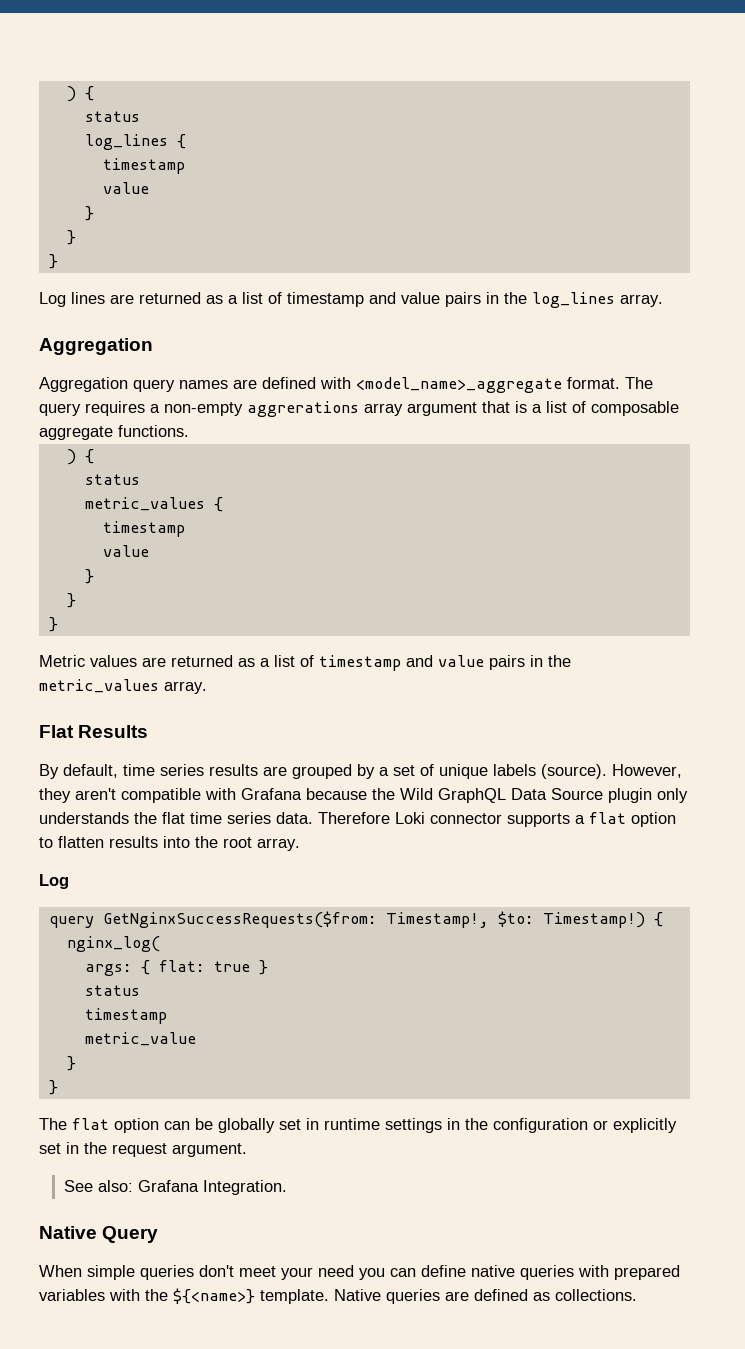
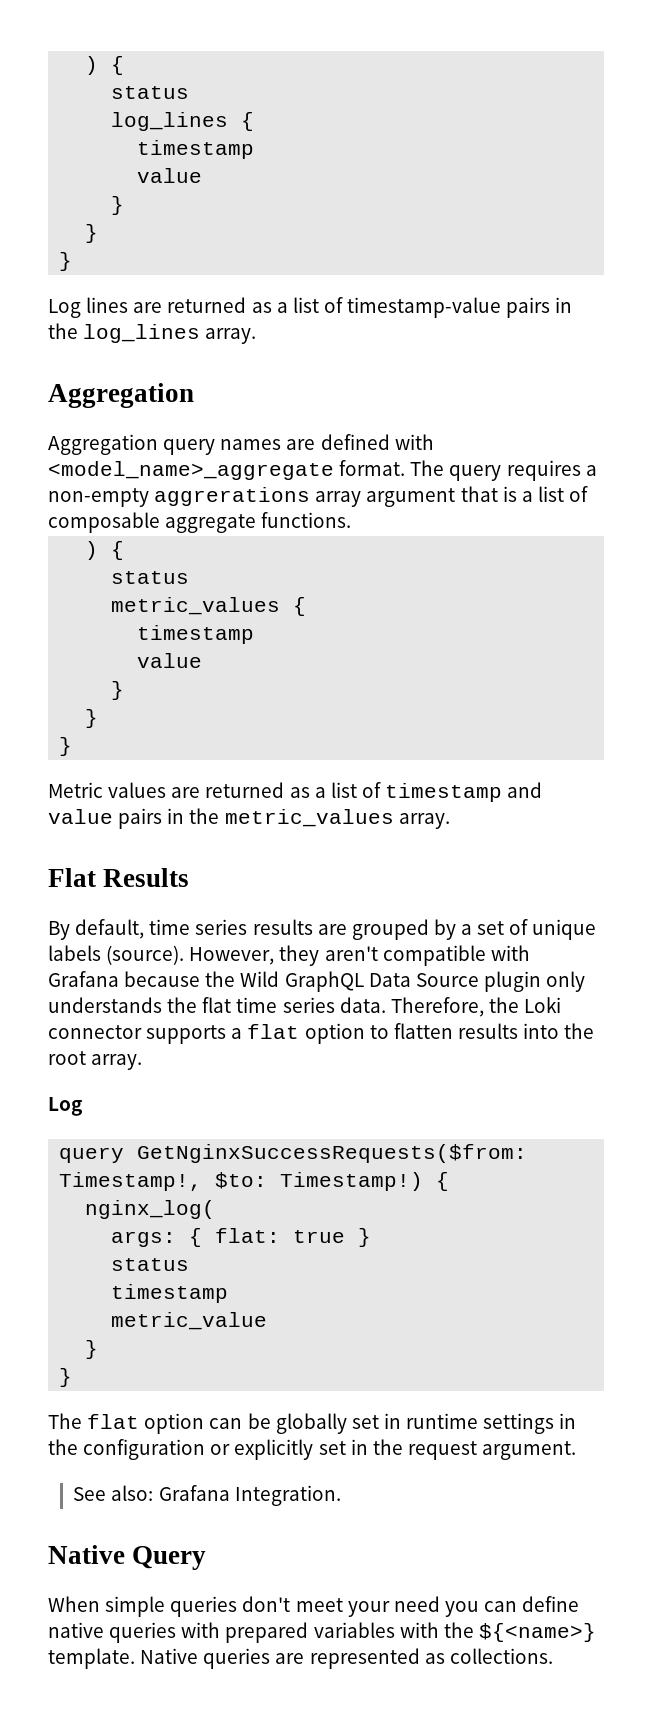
- Log lines are returned as a list of timestamp and value pairs in the log_lines array.
+ Log lines are returned as a list of timestamp-value pairs in the log_lines array.
- Therefore Loki connector supports a flat option to flatten results into the root array.
+ Therefore, the Loki connector supports a flat option to flatten results into the root array.
- Native queries are defined as collections.
+ Native queries are represented as collections.

